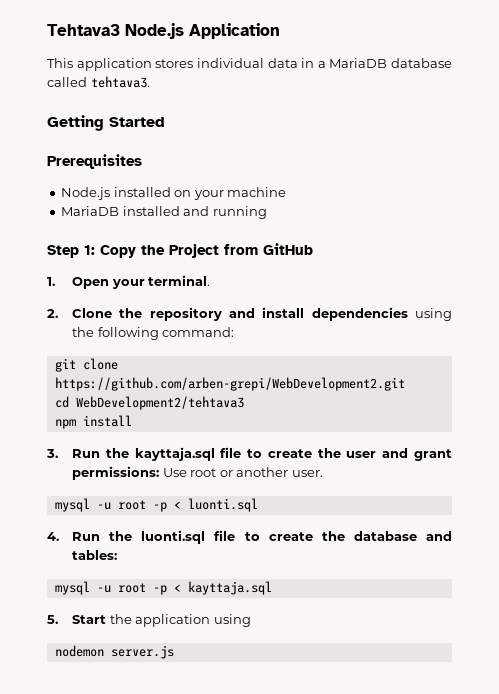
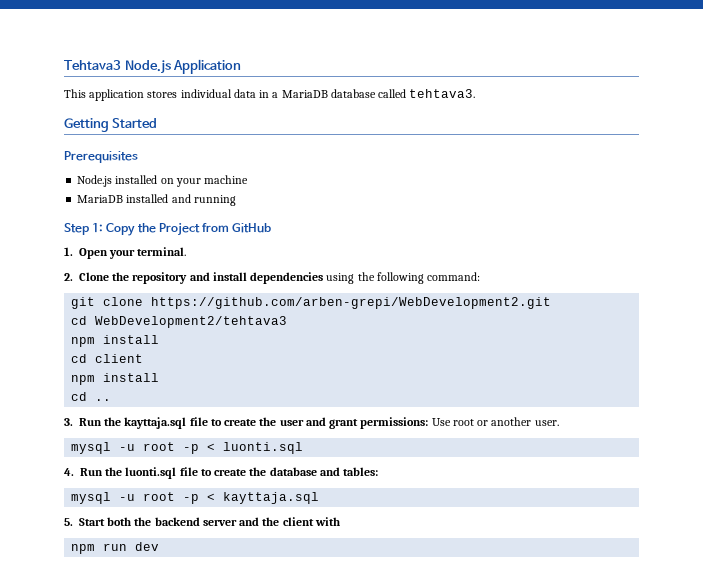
+ cd client
+ npm install
+ cd ..
- 5. Start the application using
- nodemon server.js
+ 5. Start both the backend server and the client with
+ npm run dev

